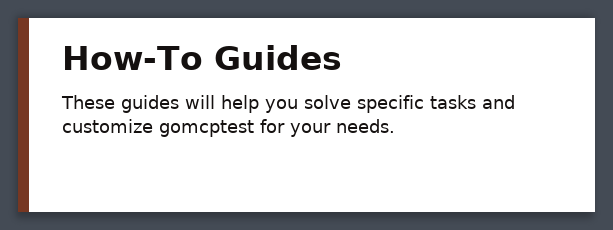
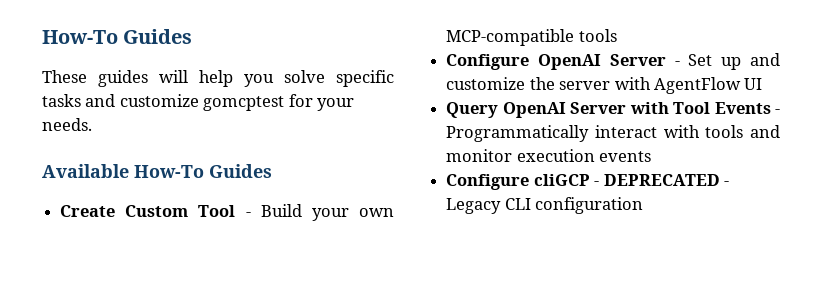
+ Available How-To Guides
+ Create Custom Tool - Build your own MCP-compatible tools
+ Configure OpenAI Server - Set up and customize the server with AgentFlow UI
+ Query OpenAI Server with Tool Events - Programmatically interact with tools and monitor execution events
+ Configure cliGCP - DEPRECATED - Legacy CLI configuration

